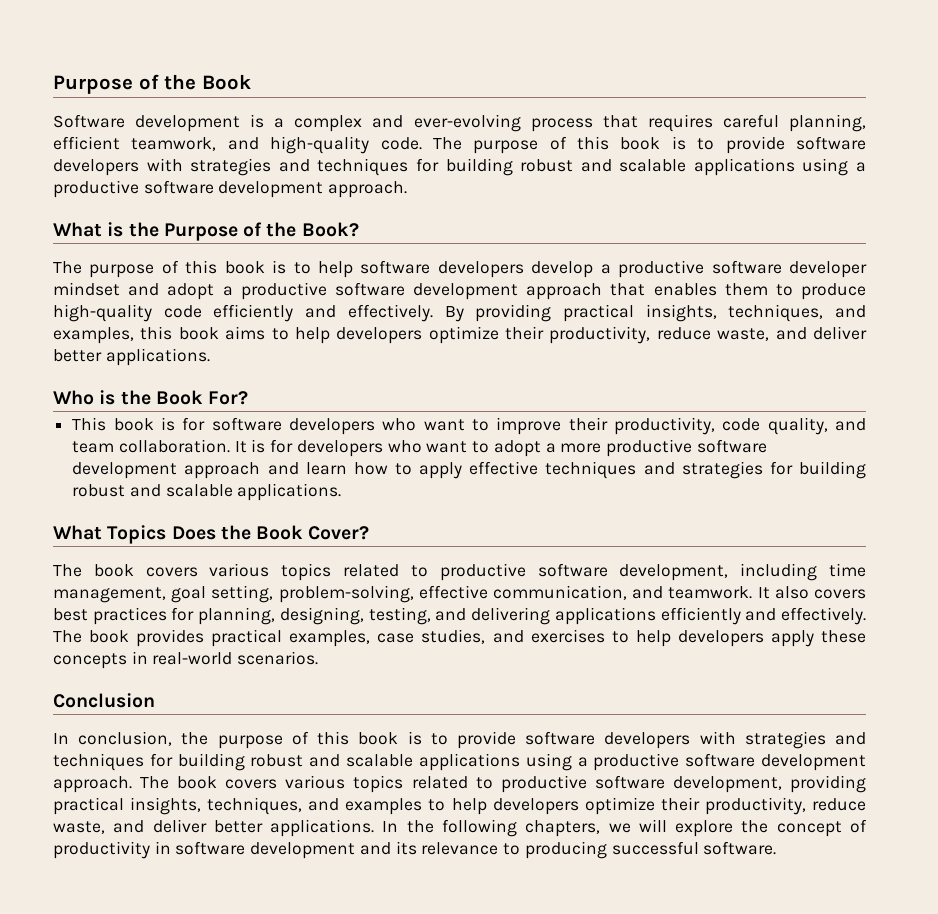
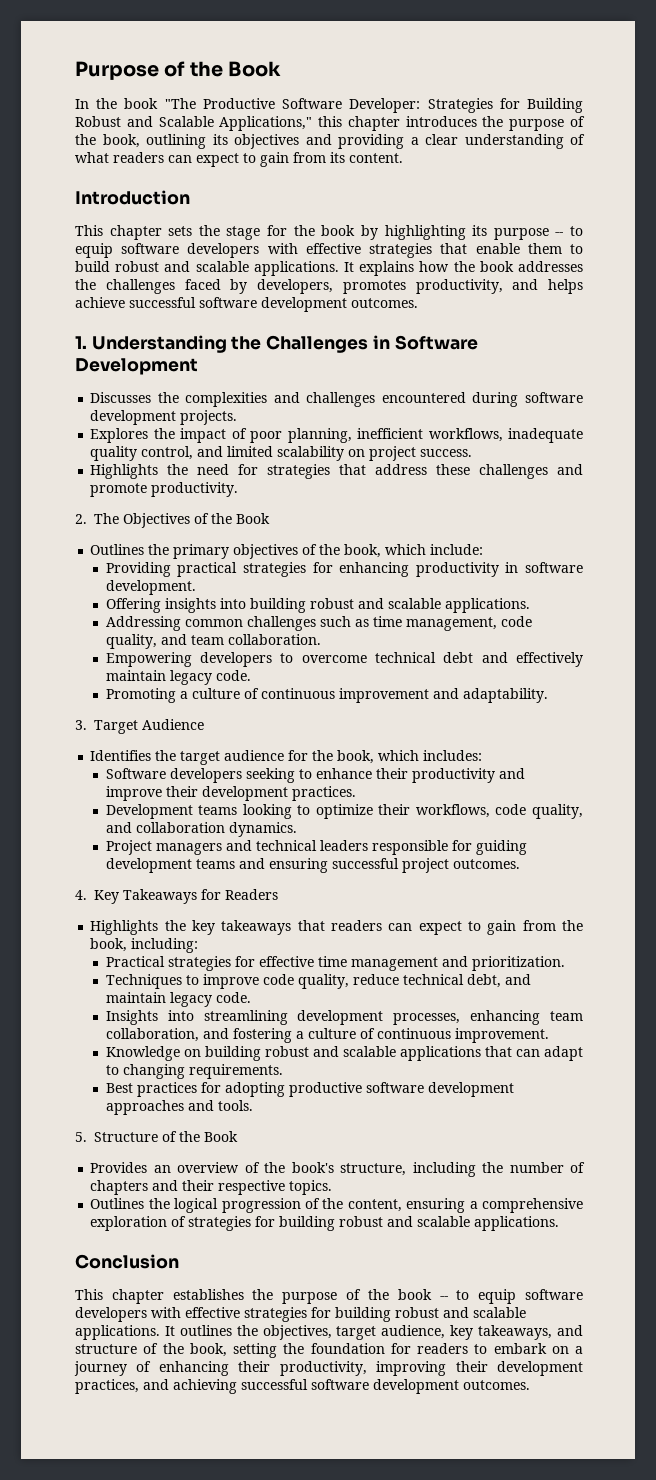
- Software development is a complex and ever-evolving process that requires careful planning, efficient teamwork, and high-quality code. The purpose of this book is to provide software developers with strategies and techniques for building robust and scalable applications using a productive software development approach.
- What is the Purpose of the Book?
- The purpose of this book is to help software developers develop a productive software developer mindset and adopt a productive software development approach that enables them to produce high-quality code efficiently and effectively. By providing practical insights, techniques, and examples, this book aims to help developers optimize their productivity, reduce waste, and deliver better applications.
- Who is the Book For?
- This book is for software developers who want to improve their productivity, code quality, and team collaboration. It is for developers who want to adopt a more productive software development approach and learn how to apply effective techniques and strategies for building robust and scalable applications.
+ In the book "The Productive Software Developer: Strategies for Building Robust and Scalable Applications," this chapter introduces the purpose of the book, outlining its objectives and providing a clear understanding of what readers can expect to gain from its content.
+ Introduction
+ This chapter sets the stage for the book by highlighting its purpose -- to equip software developers with effective strategies that enable them to build robust and scalable applications. It explains how the book addresses the challenges faced by developers, promotes productivity, and helps achieve successful software development outcomes.
+ 1. Understanding the Challenges in Software Development
+ Discusses the complexities and challenges encountered during software development projects.
+ Explores the impact of poor planning, inefficient workflows, inadequate quality control, and limited scalability on project success.
+ Highlights the need for strategies that address these challenges and promote productivity.
+ 2. The Objectives of the Book
+ Outlines the primary objectives of the book, which include:
+ Providing practical strategies for enhancing productivity in software development.
+ Offering insights into building robust and scalable applications.
+ Addressing common challenges such as time management, code quality, and team collaboration.
+ Empowering developers to overcome technical debt and effectively maintain legacy code.
+ Promoting a culture of continuous improvement and adaptability.
+ 3. Target Audience
+ Identifies the target audience for the book, which includes:
+ Software developers seeking to enhance their productivity and improve their development practices.
+ Development teams looking to optimize their workflows, code quality, and collaboration dynamics.
+ Project managers and technical leaders responsible for guiding development teams and ensuring successful project outcomes.
+ 4. Key Takeaways for Readers
+ Highlights the key takeaways that readers can expect to gain from the book, including:
+ Practical strategies for effective time management and prioritization.
+ Techniques to improve code quality, reduce technical debt, and maintain legacy code.
+ Insights into streamlining development processes, enhancing team collaboration, and fostering a culture of continuous improvement.
+ Knowledge on building robust and scalable applications that can adapt to changing requirements.
+ Best practices for adopting productive software development approaches and tools.
+ 5. Structure of the Book
+ Provides an overview of the book's structure, including the number of chapters and their respective topics.
+ Outlines the logical progression of the content, ensuring a comprehensive exploration of strategies for building robust and scalable applications.
- What Topics Does the Book Cover?
- The book covers various topics related to productive software development, including time management, goal setting, problem-solving, effective communication, and teamwork. It also covers best practices for planning, designing, testing, and delivering applications efficiently and effectively. The book provides practical examples, case studies, and exercises to help developers apply these concepts in real-world scenarios.
  Conclusion
- In conclusion, the purpose of this book is to provide software developers with strategies and techniques for building robust and scalable applications using a productive software development approach. The book covers various topics related to productive software development, providing practical insights, techniques, and examples to help developers optimize their productivity, reduce waste, and deliver better applications. In the following chapters, we will explore the concept of productivity in software development and its relevance to producing successful software.
+ This chapter establishes the purpose of the book -- to equip software developers with effective strategies for building robust and scalable applications. It outlines the objectives, target audience, key takeaways, and structure of the book, setting the foundation for readers to embark on a journey of enhancing their productivity, improving their development practices, and achieving successful software development outcomes.

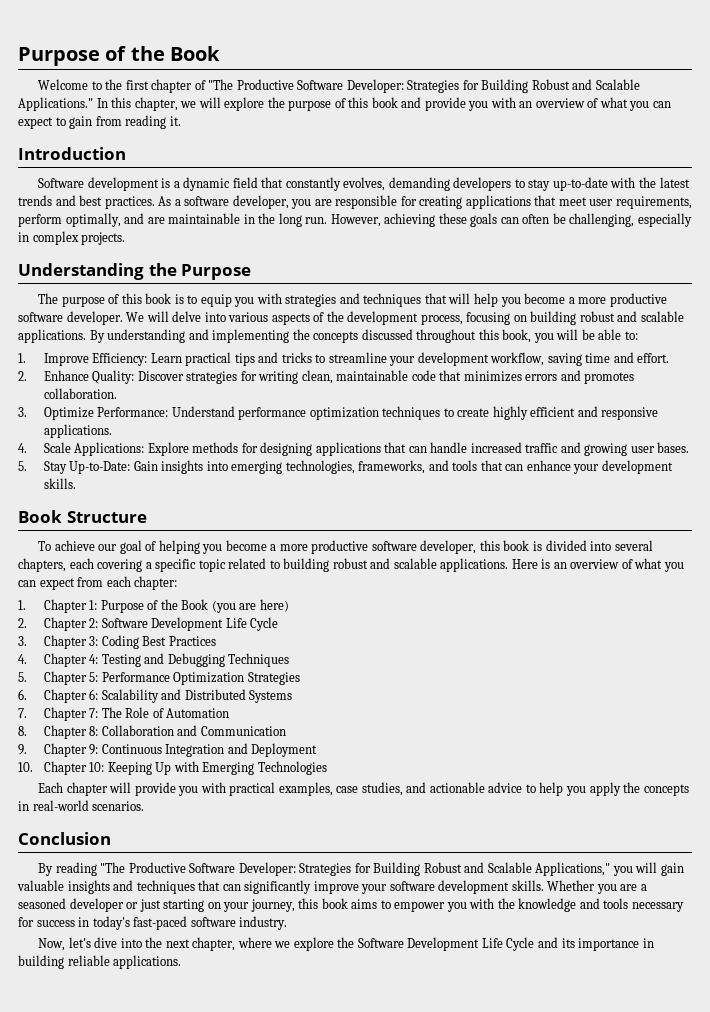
- In the book "The Productive Software Developer: Strategies for Building Robust and Scalable Applications," this chapter introduces the purpose of the book, outlining its objectives and providing a clear understanding of what readers can expect to gain from its content.
+ Welcome to the first chapter of "The Productive Software Developer: Strategies for Building Robust and Scalable Applications." In this chapter, we will explore the purpose of this book and provide you with an overview of what you can expect to gain from reading it.
  Introduction
- This chapter sets the stage for the book by highlighting its purpose -- to equip software developers with effective strategies that enable them to build robust and scalable applications. It explains how the book addresses the challenges faced by developers, promotes productivity, and helps achieve successful software development outcomes.
- 1. Understanding the Challenges in Software Development
- Discusses the complexities and challenges encountered during software development projects.
- Explores the impact of poor planning, inefficient workflows, inadequate quality control, and limited scalability on project success.
- Highlights the need for strategies that address these challenges and promote productivity.
- 2. The Objectives of the Book
- Outlines the primary objectives of the book, which include:
- Providing practical strategies for enhancing productivity in software development.
- Offering insights into building robust and scalable applications.
- Addressing common challenges such as time management, code quality, and team collaboration.
- Empowering developers to overcome technical debt and effectively maintain legacy code.
- Promoting a culture of continuous improvement and adaptability.
- 3. Target Audience
- Identifies the target audience for the book, which includes:
- Software developers seeking to enhance their productivity and improve their development practices.
- Development teams looking to optimize their workflows, code quality, and collaboration dynamics.
- Project managers and technical leaders responsible for guiding development teams and ensuring successful project outcomes.
- 4. Key Takeaways for Readers
- Highlights the key takeaways that readers can expect to gain from the book, including:
- Practical strategies for effective time management and prioritization.
- Techniques to improve code quality, reduce technical debt, and maintain legacy code.
- Insights into streamlining development processes, enhancing team collaboration, and fostering a culture of continuous improvement.
- Knowledge on building robust and scalable applications that can adapt to changing requirements.
- Best practices for adopting productive software development approaches and tools.
- 5. Structure of the Book
- Provides an overview of the book's structure, including the number of chapters and their respective topics.
- Outlines the logical progression of the content, ensuring a comprehensive exploration of strategies for building robust and scalable applications.
+ Software development is a dynamic field that constantly evolves, demanding developers to stay up-to-date with the latest trends and best practices. As a software developer, you are responsible for creating applications that meet user requirements, perform optimally, and are maintainable in the long run. However, achieving these goals can often be challenging, especially in complex projects.
+ Understanding the Purpose
+ The purpose of this book is to equip you with strategies and techniques that will help you become a more productive software developer. We will delve into various aspects of the development process, focusing on building robust and scalable applications. By understanding and implementing the concepts discussed throughout this book, you will be able to:
+ 1. Improve Efficiency: Learn practical tips and tricks to streamline your development workflow, saving time and effort.
+ 2. Enhance Quality: Discover strategies for writing clean, maintainable code that minimizes errors and promotes collaboration.
+ 3. Optimize Performance: Understand performance optimization techniques to create highly efficient and responsive applications.
+ 4. Scale Applications: Explore methods for designing applications that can handle increased traffic and growing user bases.
+ 5. Stay Up-to-Date: Gain insights into emerging technologies, frameworks, and tools that can enhance your development skills.
+ Book Structure
+ To achieve our goal of helping you become a more productive software developer, this book is divided into several chapters, each covering a specific topic related to building robust and scalable applications. Here is an overview of what you can expect from each chapter:
+ 1. Chapter 1: Purpose of the Book (you are here)
+ 2. Chapter 2: Software Development Life Cycle
+ 3. Chapter 3: Coding Best Practices
+ 4. Chapter 4: Testing and Debugging Techniques
+ 5. Chapter 5: Performance Optimization Strategies
+ 6. Chapter 6: Scalability and Distributed Systems
+ 7. Chapter 7: The Role of Automation
+ 8. Chapter 8: Collaboration and Communication
+ 9. Chapter 9: Continuous Integration and Deployment
+ 10. Chapter 10: Keeping Up with Emerging Technologies
+ Each chapter will provide you with practical examples, case studies, and actionable advice to help you apply the concepts in real-world scenarios.
  Conclusion
- This chapter establishes the purpose of the book -- to equip software developers with effective strategies for building robust and scalable applications. It outlines the objectives, target audience, key takeaways, and structure of the book, setting the foundation for readers to embark on a journey of enhancing their productivity, improving their development practices, and achieving successful software development outcomes.
+ By reading "The Productive Software Developer: Strategies for Building Robust and Scalable Applications," you will gain valuable insights and techniques that can significantly improve your software development skills. Whether you are a seasoned developer or just starting on your journey, this book aims to empower you with the knowledge and tools necessary for success in today's fast-paced software industry.
+ Now, let's dive into the next chapter, where we explore the Software Development Life Cycle and its importance in building reliable applications.

